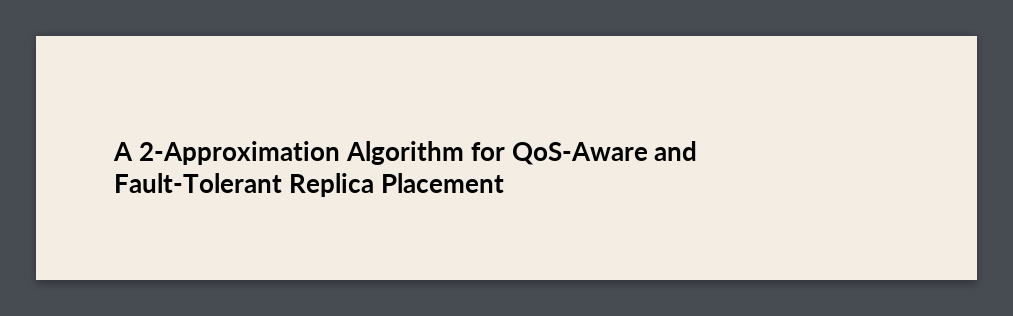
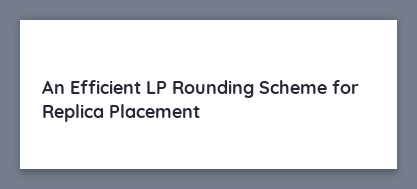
- A 2-Approximation Algorithm for QoS-Aware and Fault-Tolerant Replica Placement
+ An Efficient LP Rounding Scheme for Replica Placement

